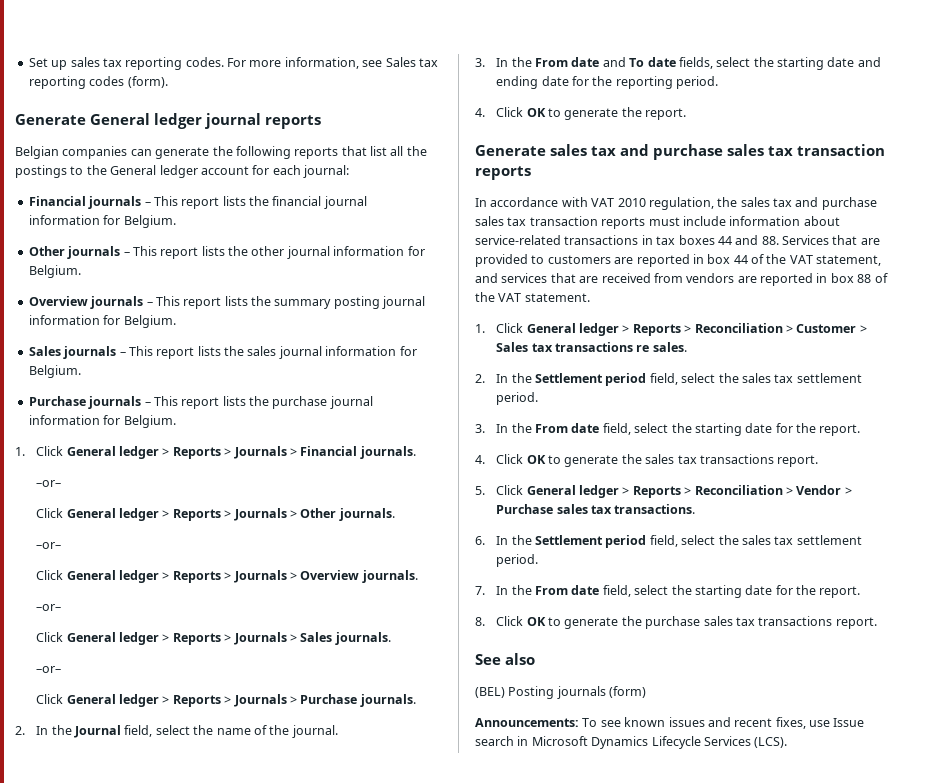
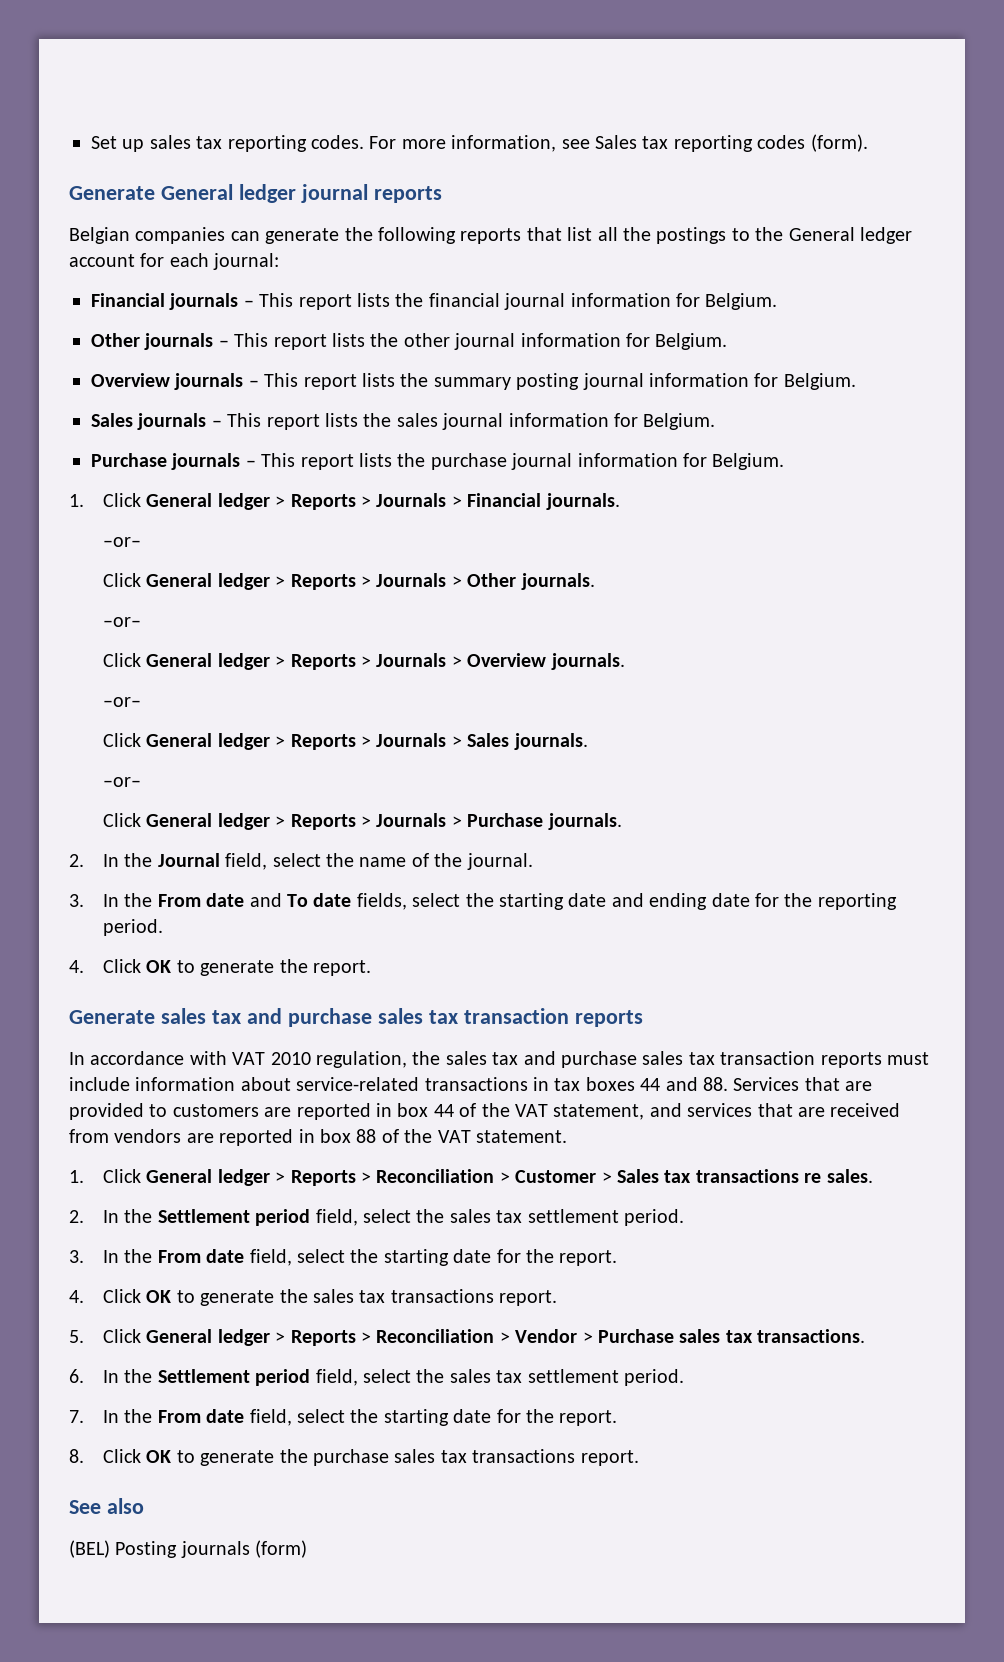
- Announcements: To see known issues and recent fixes, use Issue search in Microsoft Dynamics Lifecycle Services (LCS).

